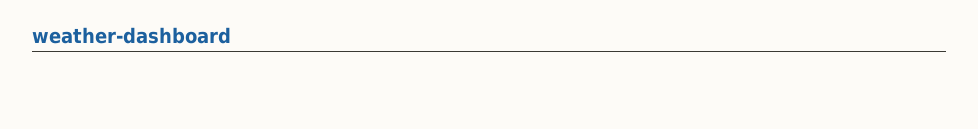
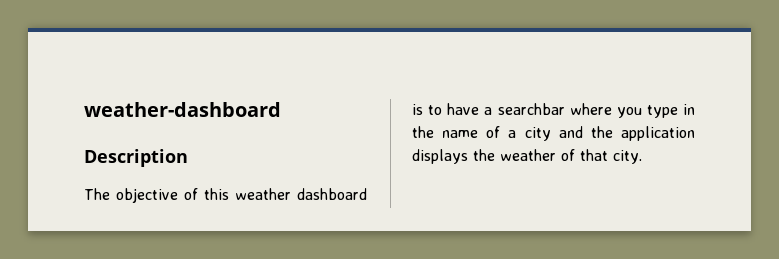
+ Description
+ The objective of this weather dashboard is to have a searchbar where you type in the name of a city and the application displays the weather of that city.

